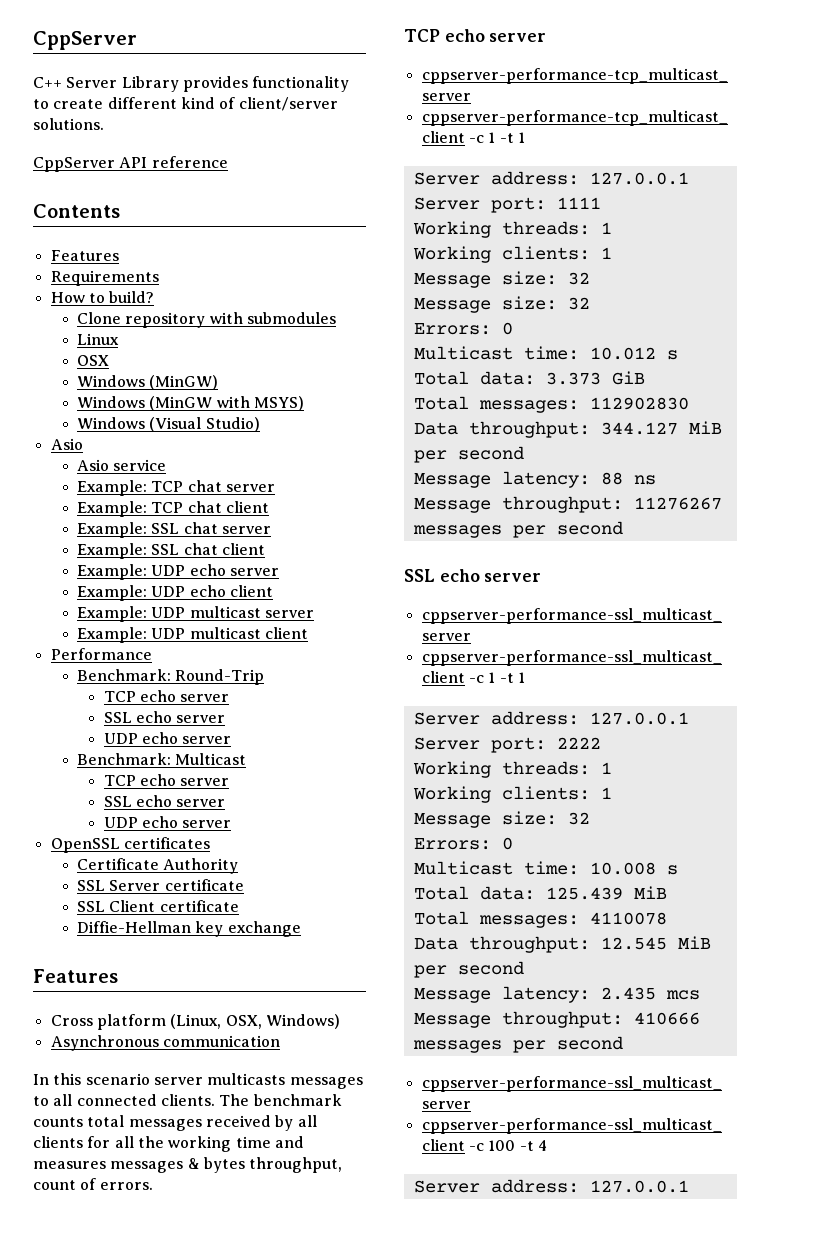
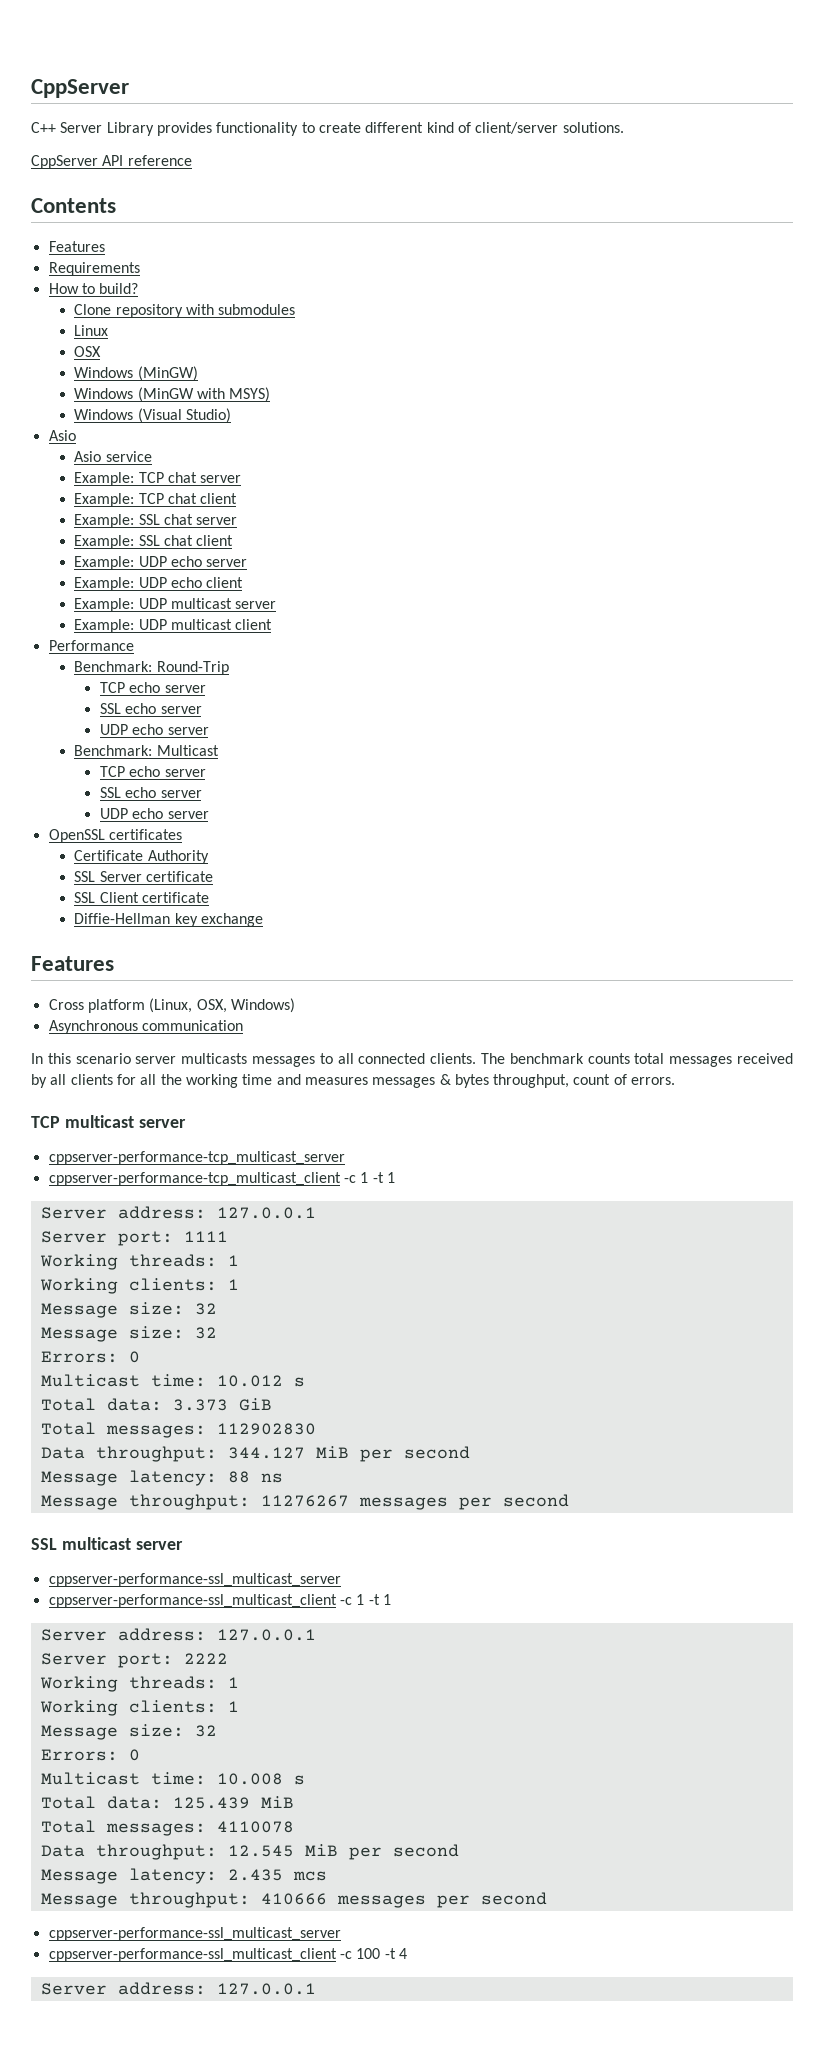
  The benchmark counts total messages received by all clients for all the working time and measures messages & bytes throughput, count of errors.
- TCP echo server
+ TCP multicast server
  Message throughput: 11276267 messages per second
- SSL echo server
+ SSL multicast server

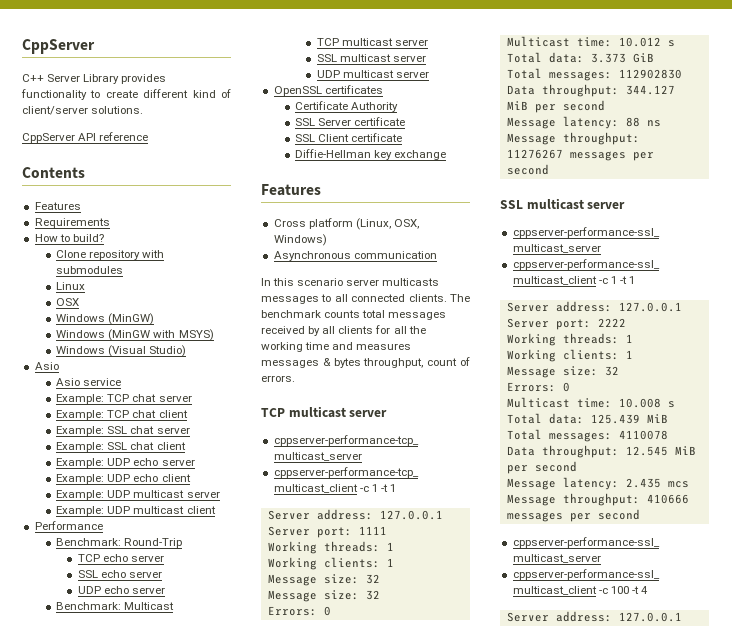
  Benchmark: Multicast
- TCP echo server
- SSL echo server
- UDP echo server
+ TCP multicast server
+ SSL multicast server
+ UDP multicast server

